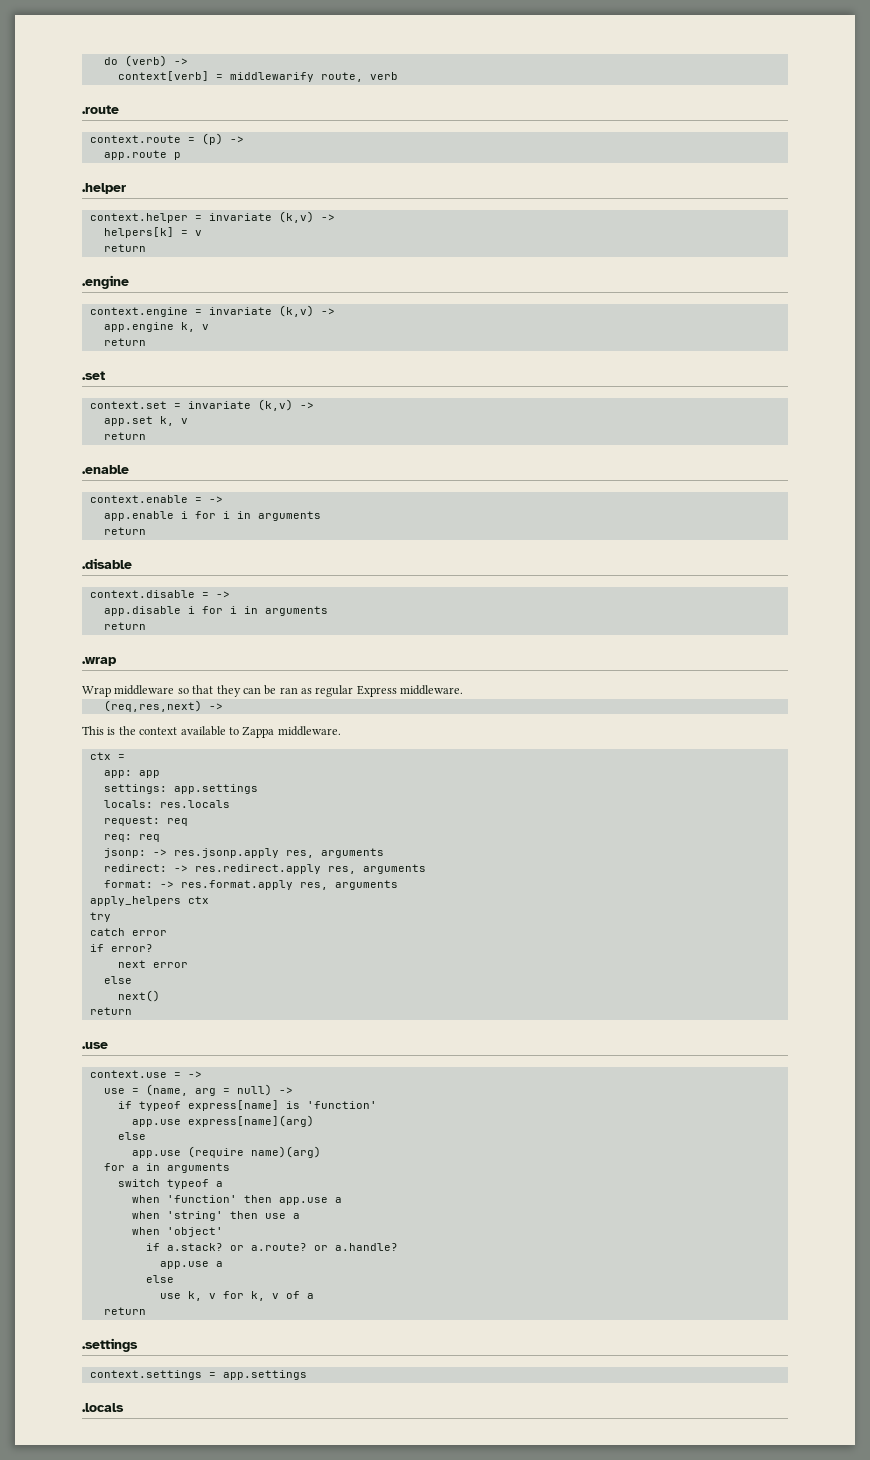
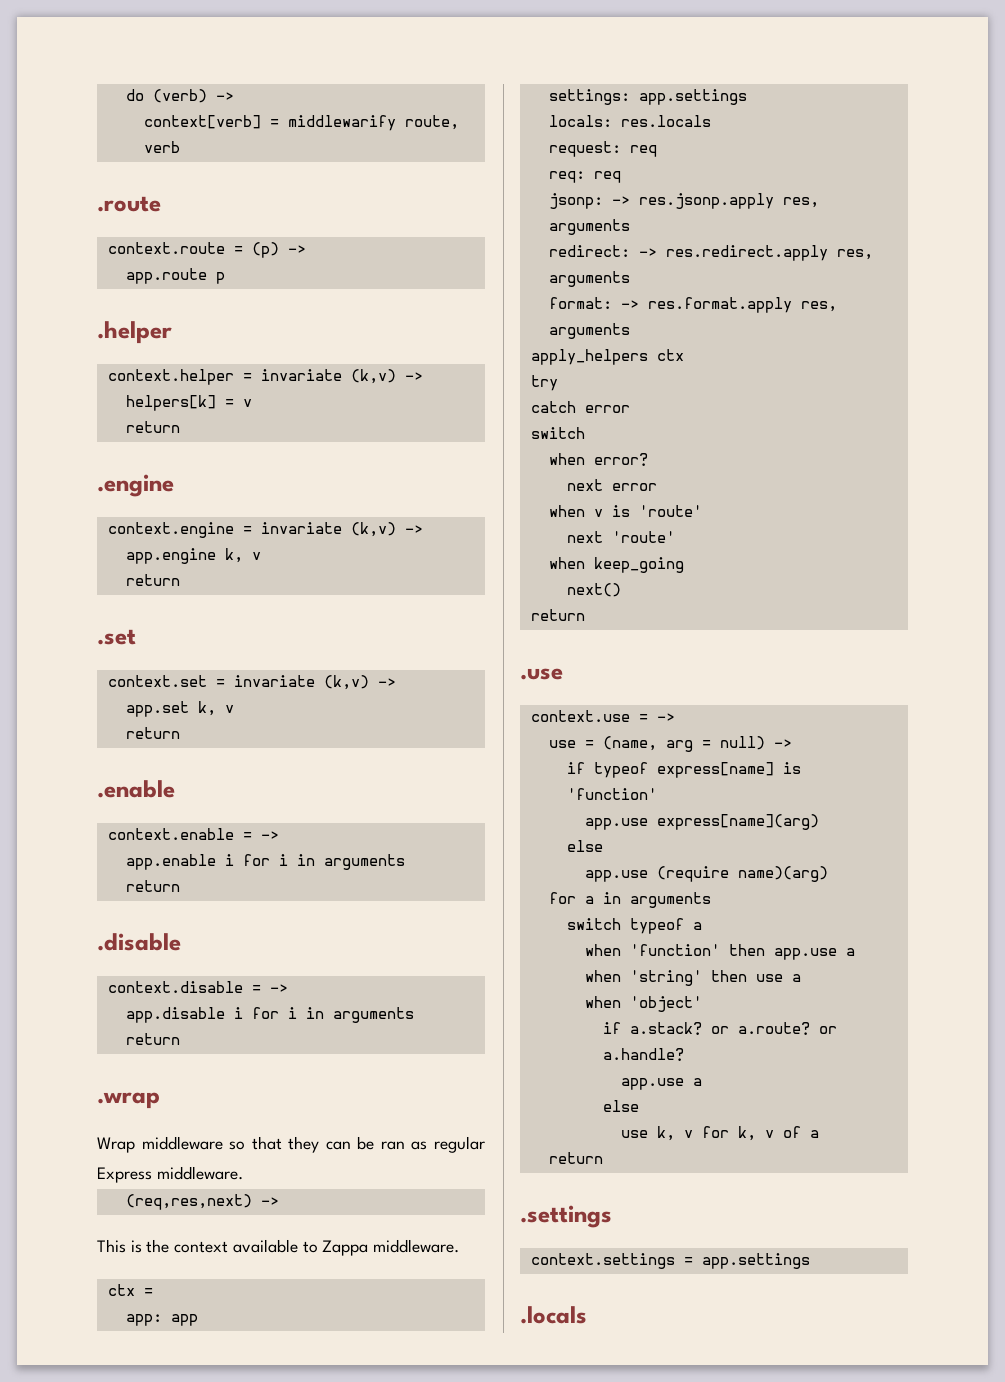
  catch error
- if error?
+ switch
+ when error?
  next error
- else
+ when v is 'route'
+ next 'route'
+ when keep_going

